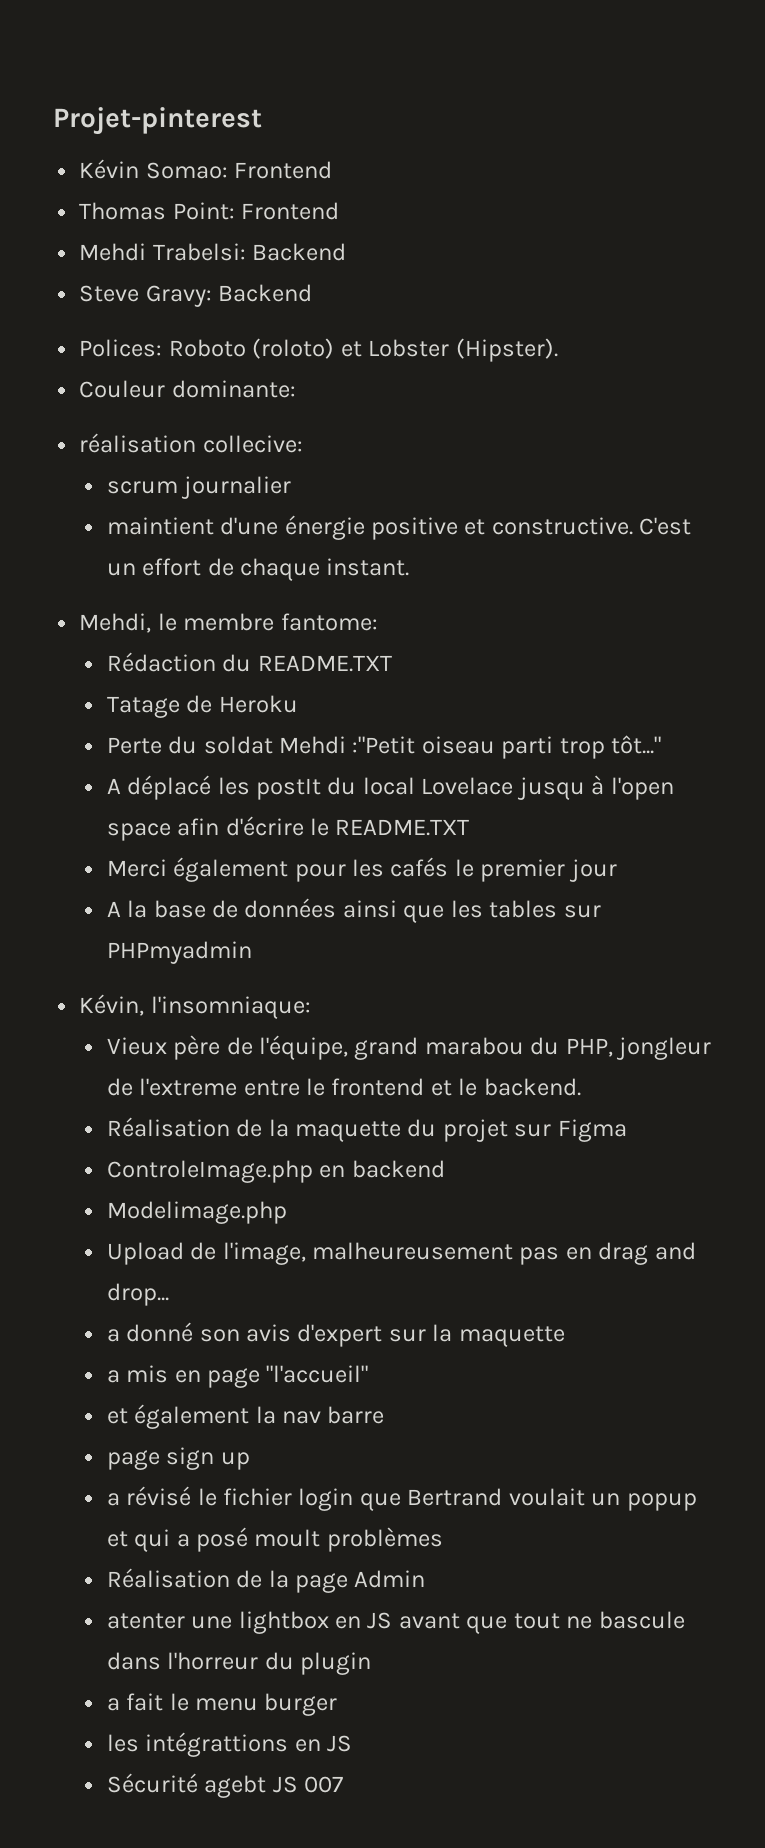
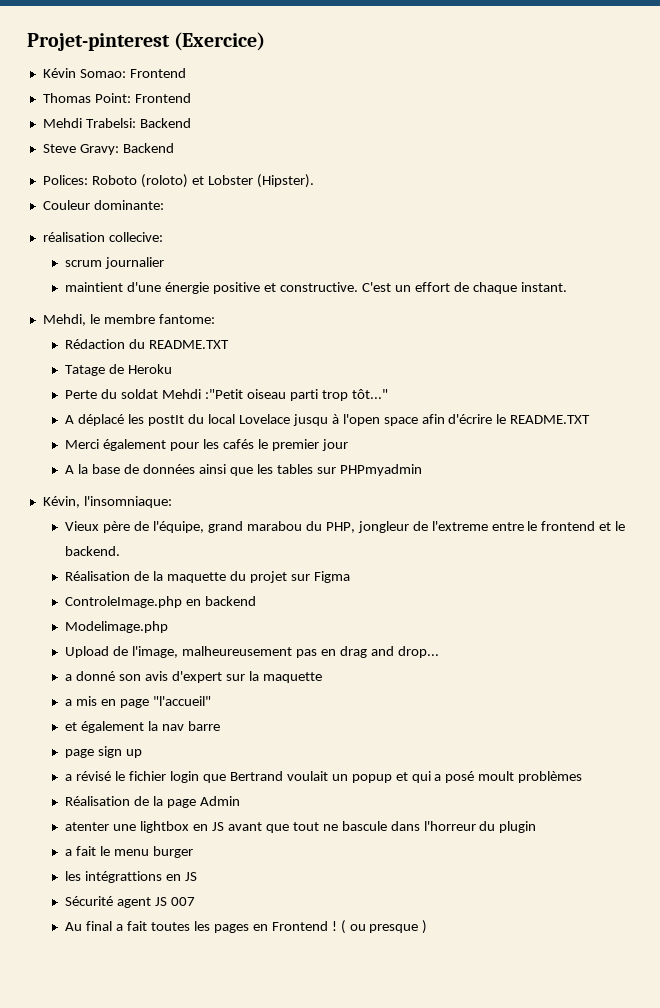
- Projet-pinterest
+ Projet-pinterest (Exercice)
- Sécurité agebt JS 007
+ Sécurité agent JS 007
+ Au final a fait toutes les pages en Frontend ! ( ou presque )

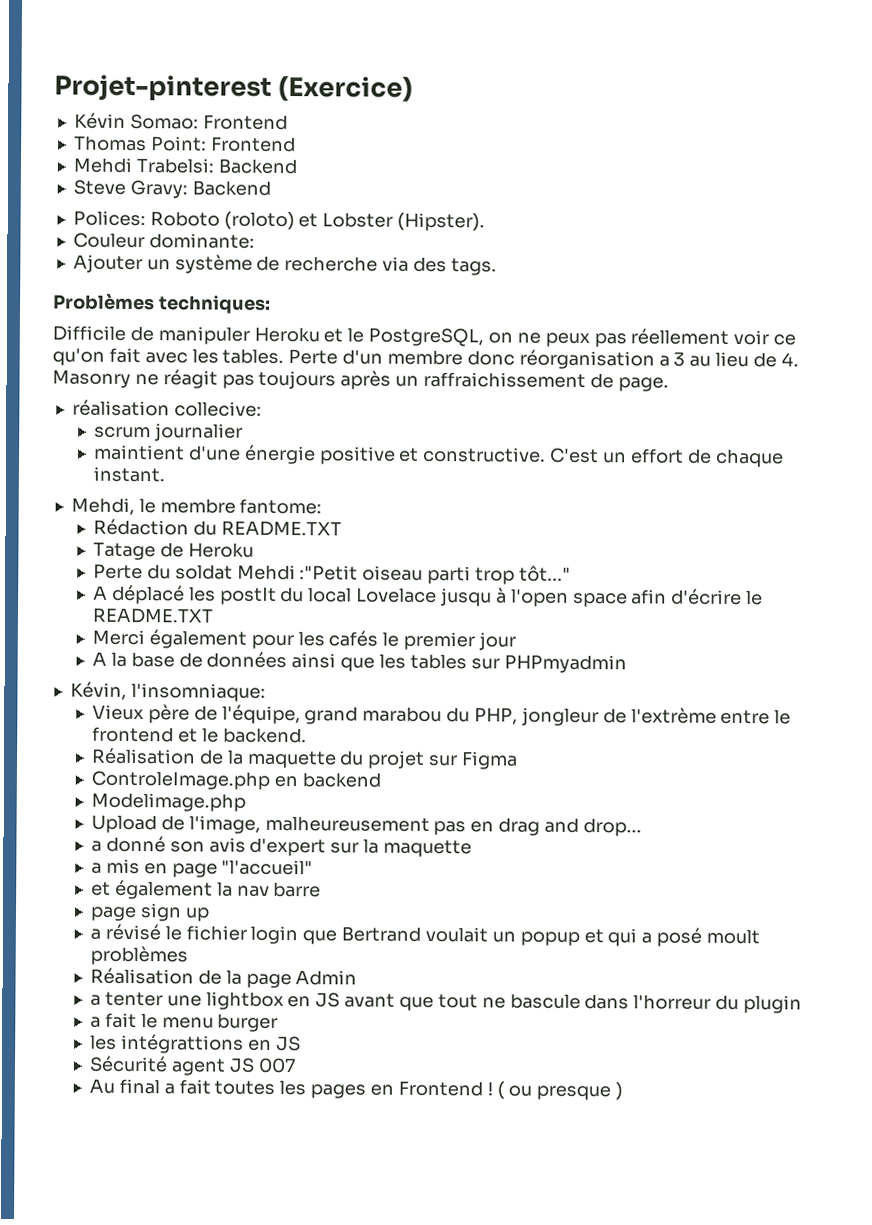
+ Ajouter un système de recherche via des tags.
+ Problèmes techniques:
+ Difficile de manipuler Heroku et le PostgreSQL, on ne peux pas réellement voir ce qu'on fait avec les tables. Perte d'un membre donc réorganisation a 3 au lieu de 4. Masonry ne réagit pas toujours après un raffraichissement de page.
- Vieux père de l'équipe, grand marabou du PHP, jongleur de l'extreme entre le frontend et le backend.
+ Vieux père de l'équipe, grand marabou du PHP, jongleur de l'extrème entre le frontend et le backend.
- atenter une lightbox en JS avant que tout ne bascule dans l'horreur du plugin
+ a tenter une lightbox en JS avant que tout ne bascule dans l'horreur du plugin

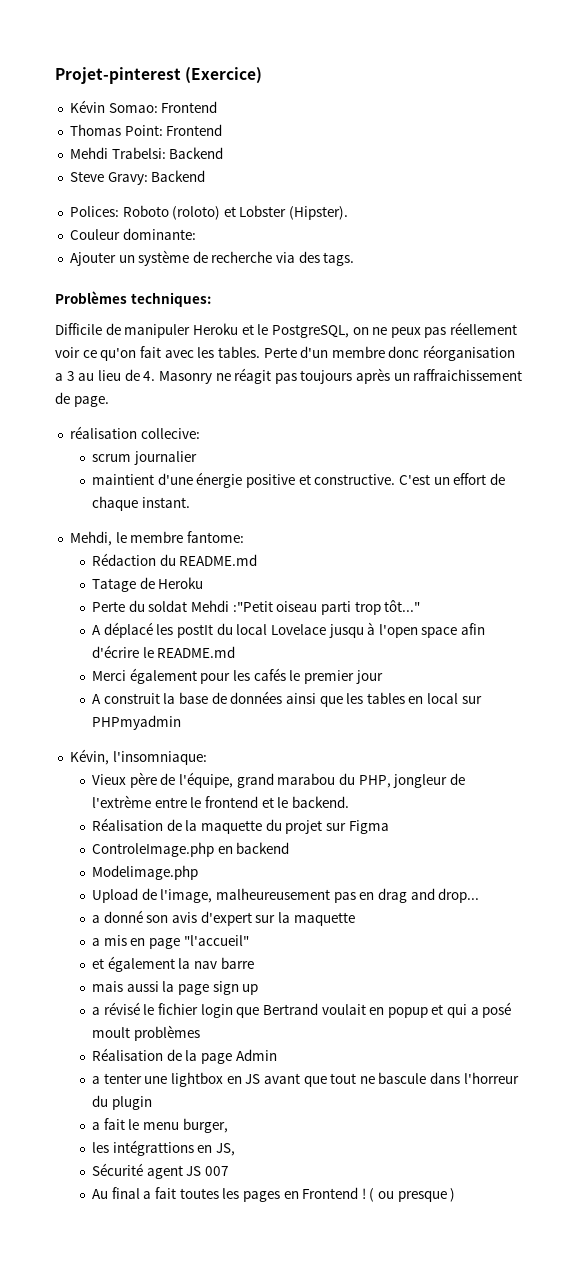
- Rédaction du README.TXT
+ Rédaction du README.md
- A déplacé les postIt du local Lovelace jusqu à l'open space afin d'écrire le README.TXT
+ A déplacé les postIt du local Lovelace jusqu à l'open space afin d'écrire le README.md
- A la base de données ainsi que les tables sur PHPmyadmin
+ A construit la base de données ainsi que les tables en local sur PHPmyadmin
- page sign up
+ mais aussi la page sign up
- a révisé le fichier login que Bertrand voulait un popup et qui a posé moult problèmes
+ a révisé le fichier login que Bertrand voulait en popup et qui a posé moult problèmes
- a fait le menu burger
+ a fait le menu burger,
- les intégrattions en JS
+ les intégrattions en JS,

